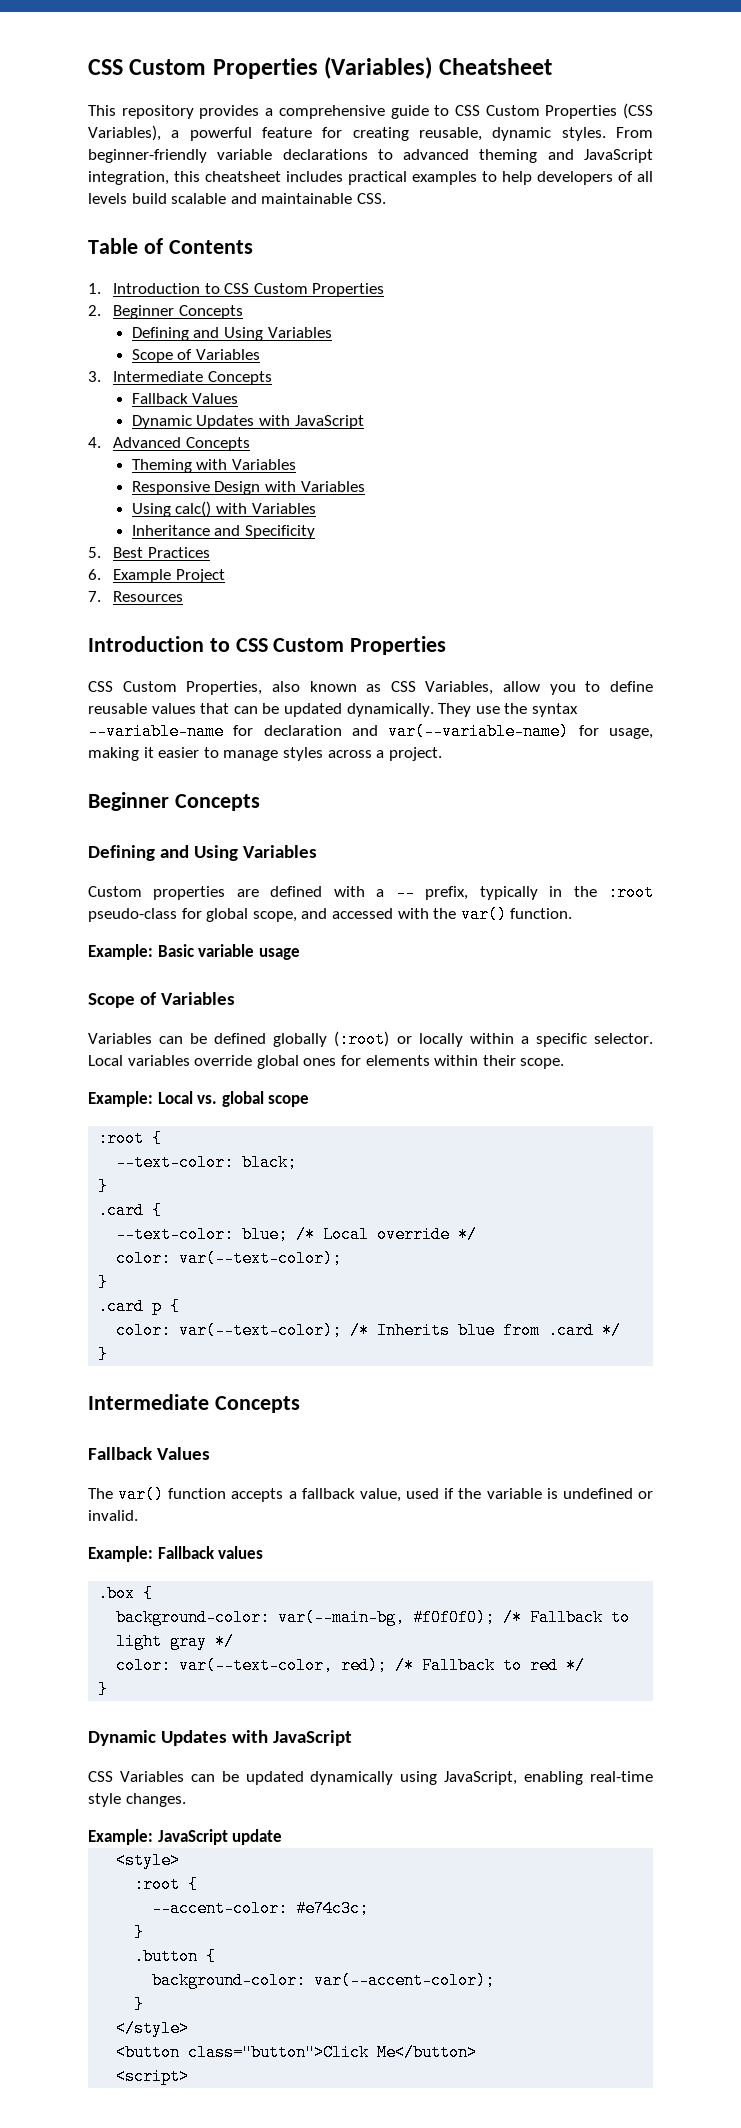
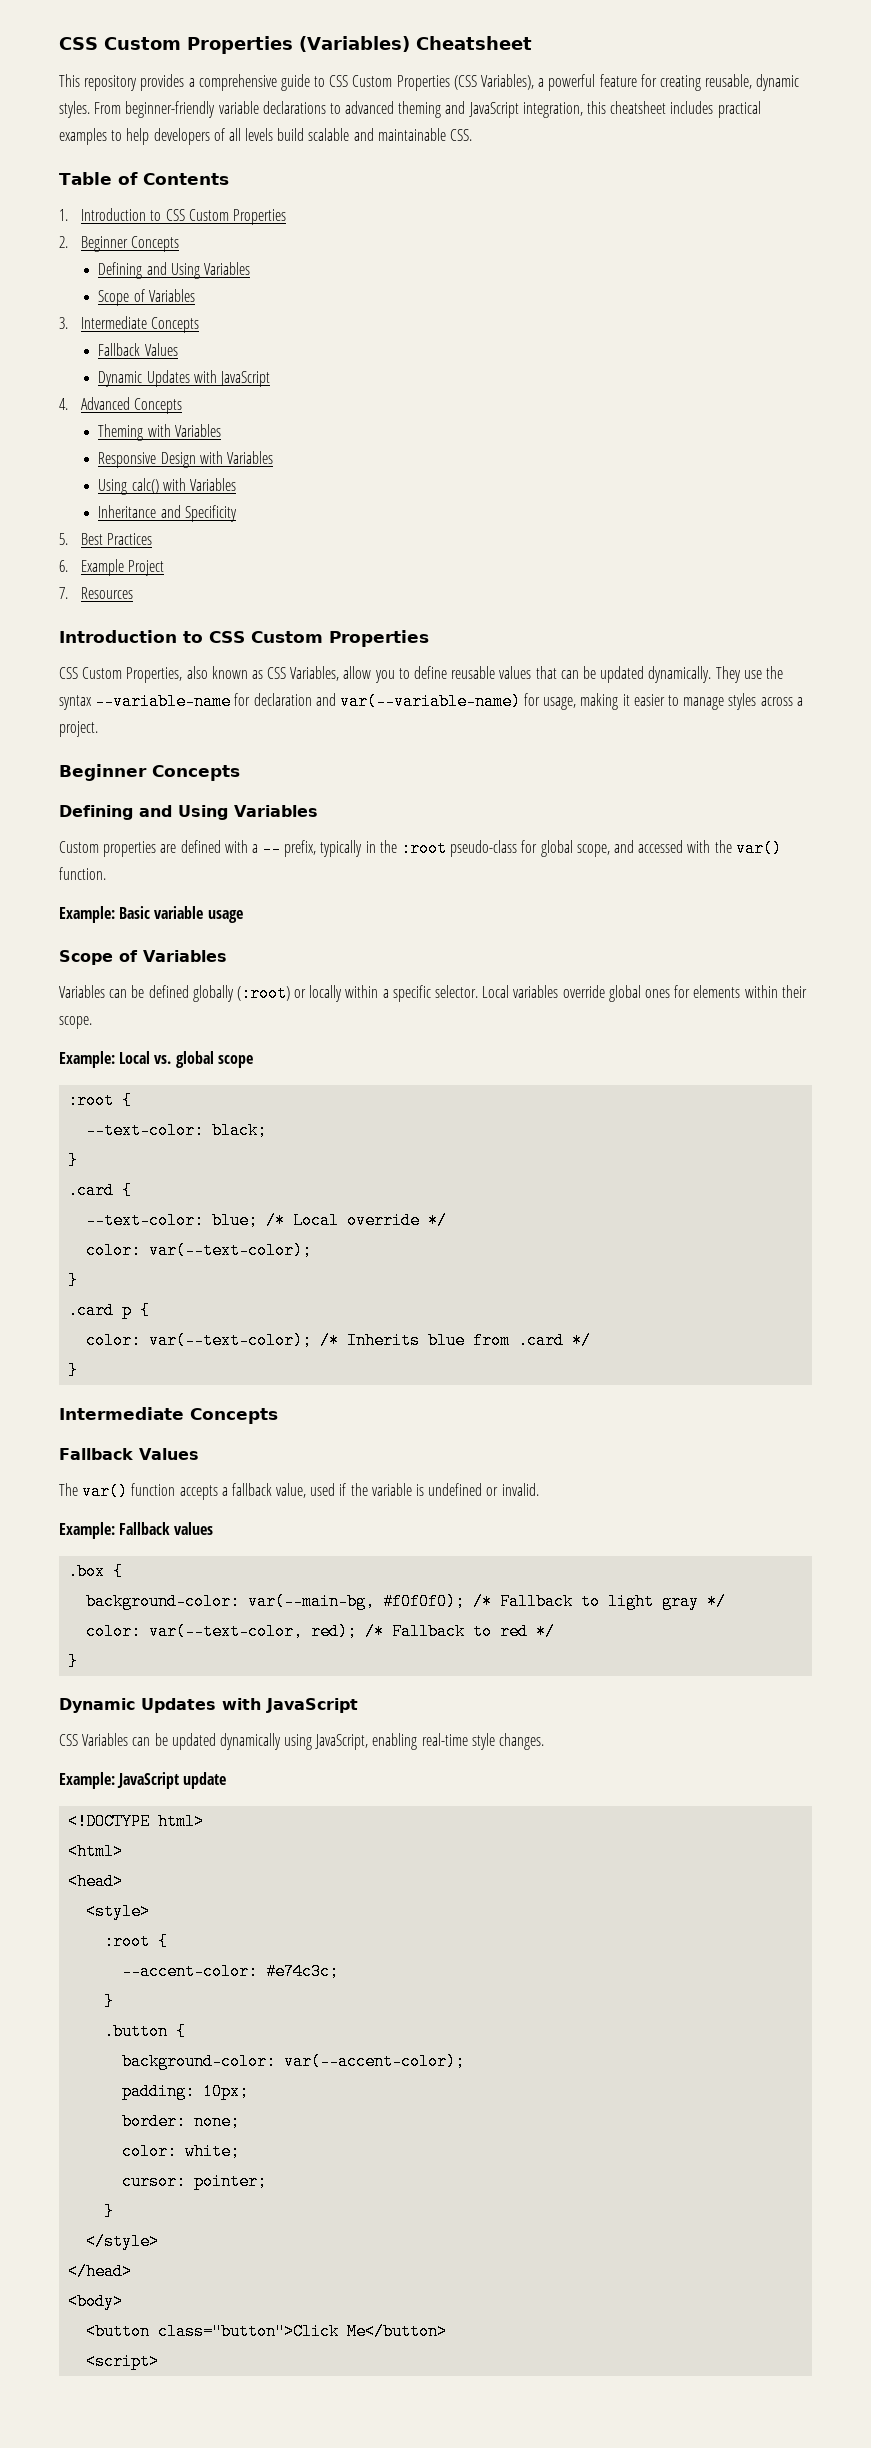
+ <!DOCTYPE html>
+ <html>
+ <head>
+ padding: 10px;
+ border: none;
+ color: white;
+ cursor: pointer;
+ </head>
+ <body>

